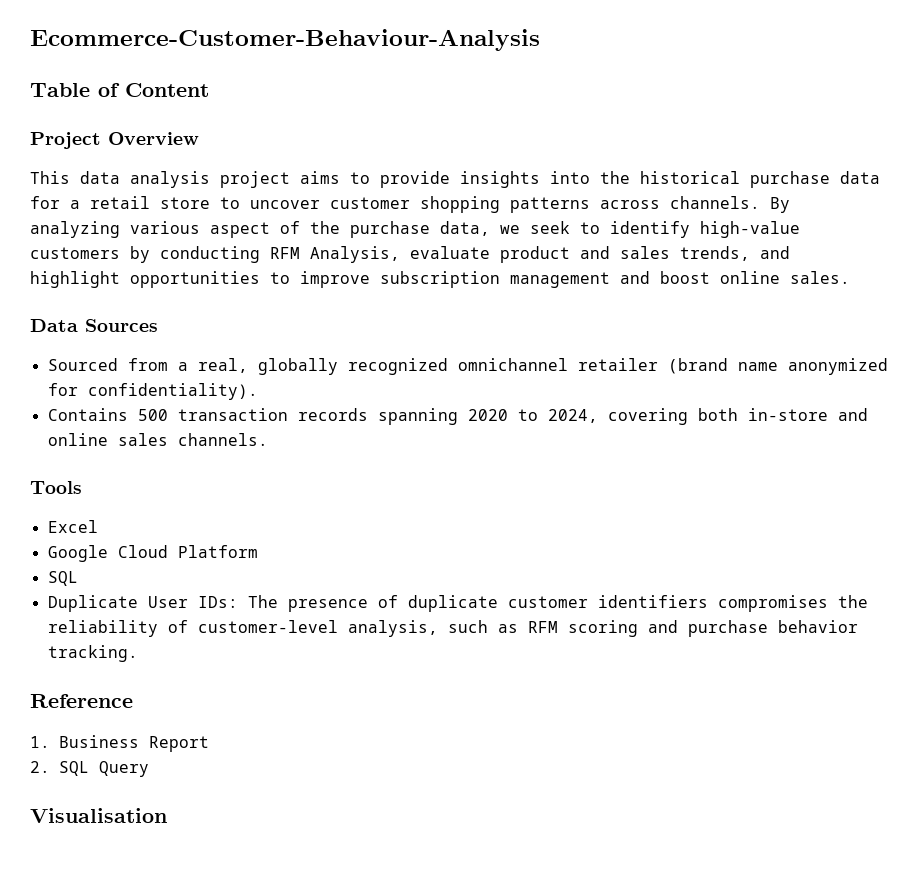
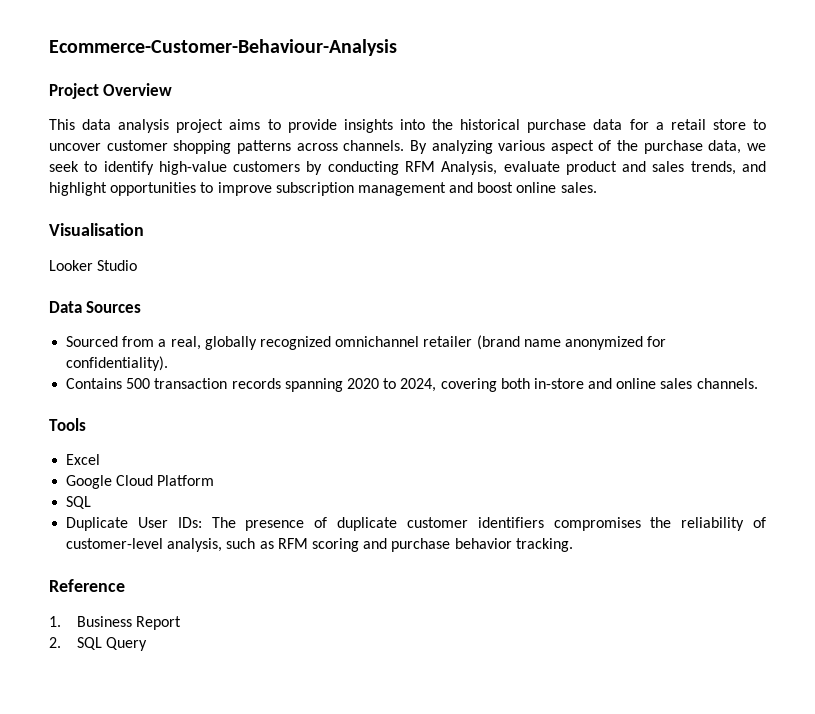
- Table of Content
+ Visualisation
+ Looker Studio
- Visualisation

